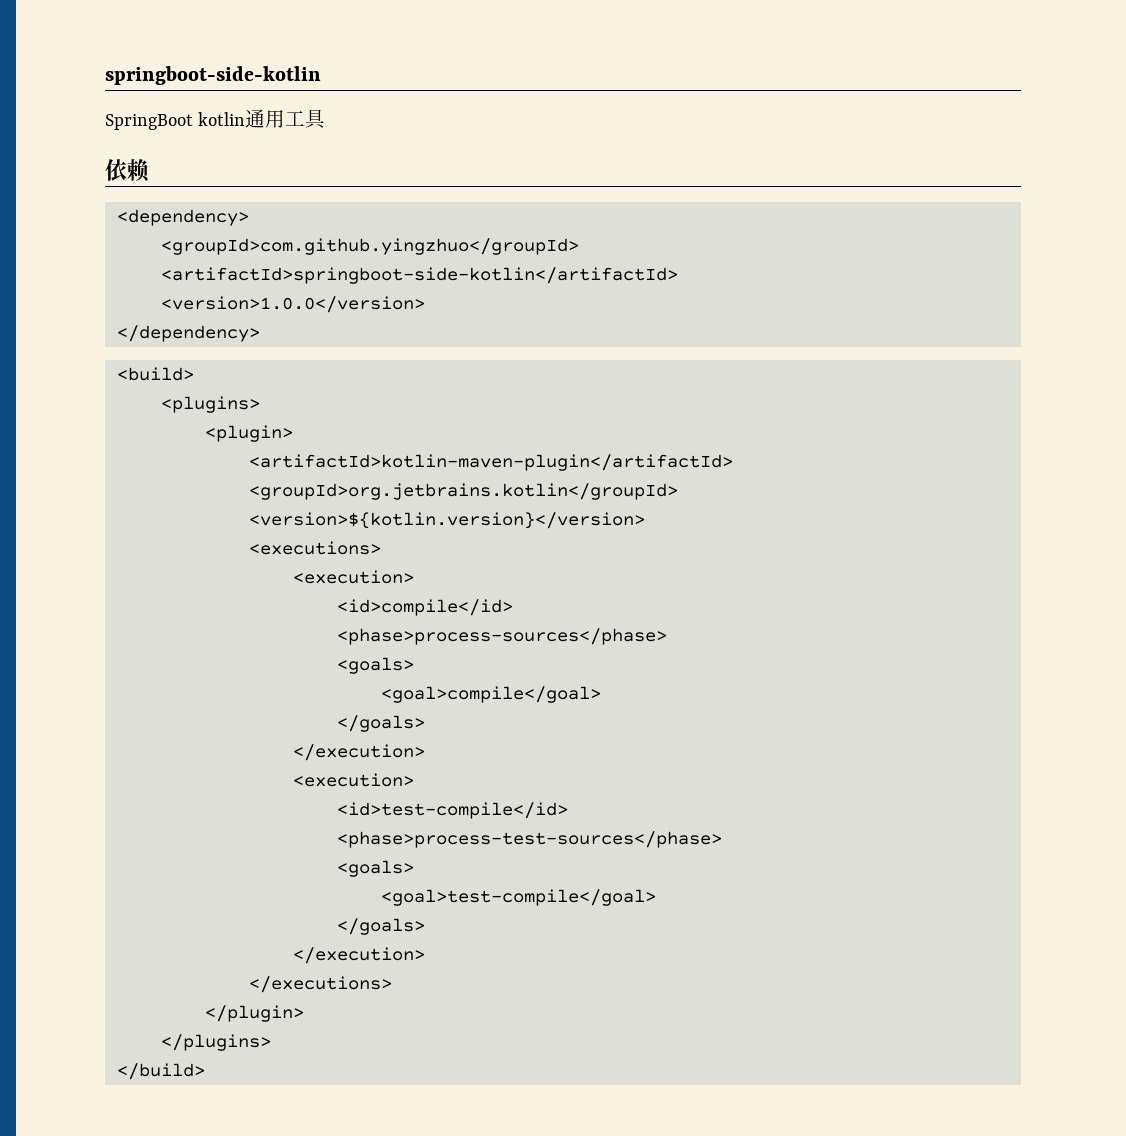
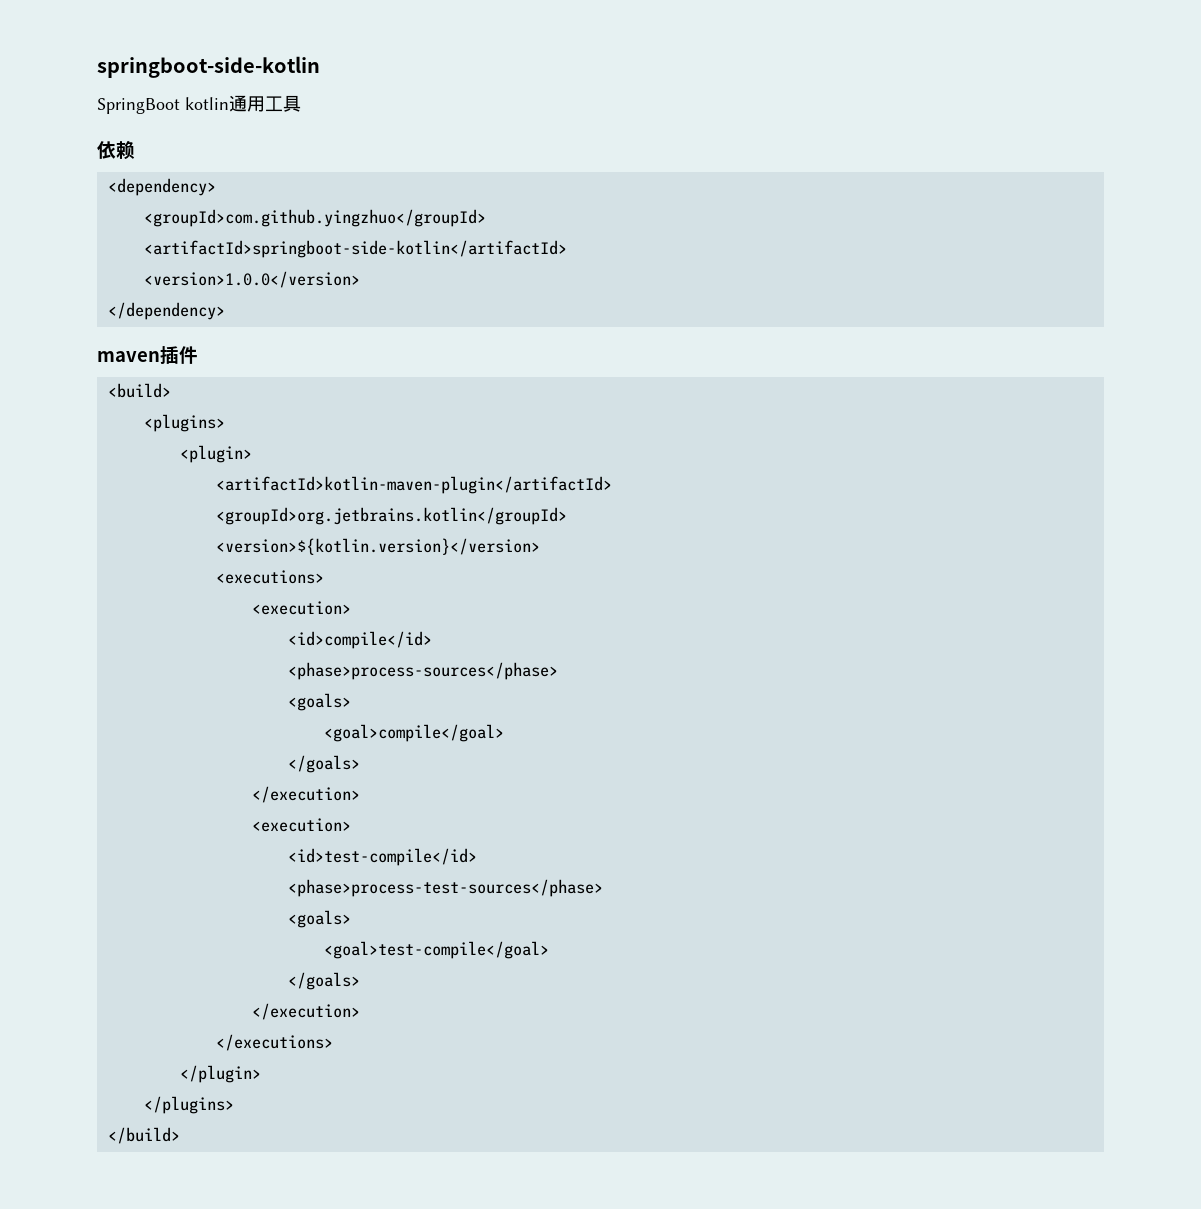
+ maven插件

